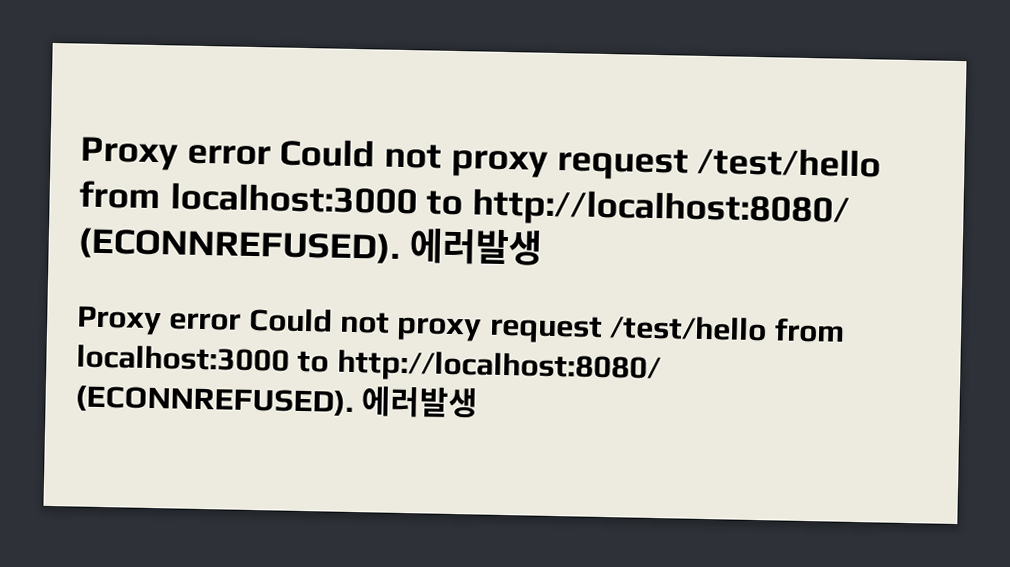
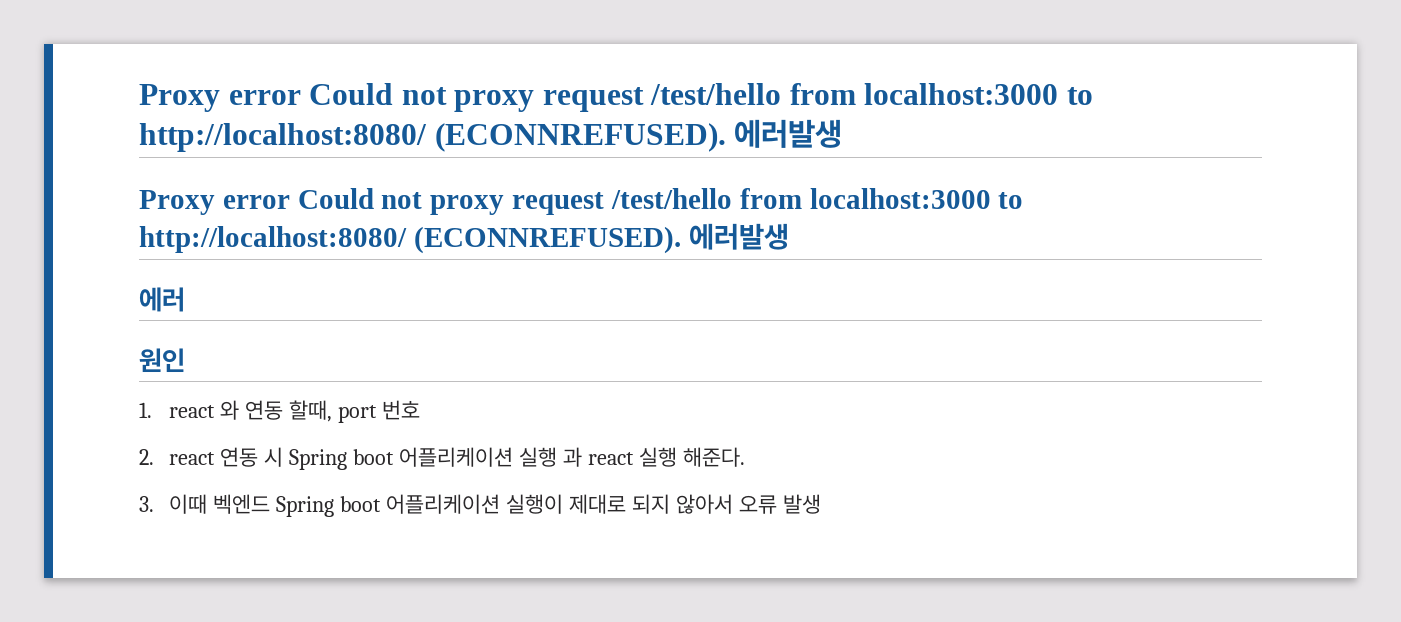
+ 에러
+ 원인
+ 1. react 와 연동 할때, port 번호
+ 2. react 연동 시 Spring boot 어플리케이션 실행 과 react 실행 해준다.
+ 3. 이때 벡엔드 Spring boot 어플리케이션 실행이 제대로 되지 않아서 오류 발생

